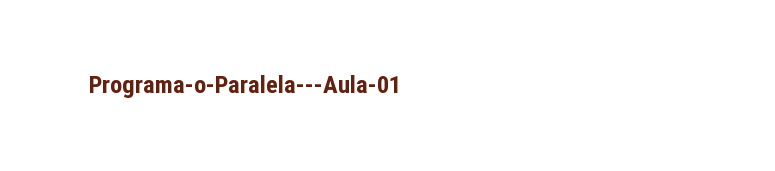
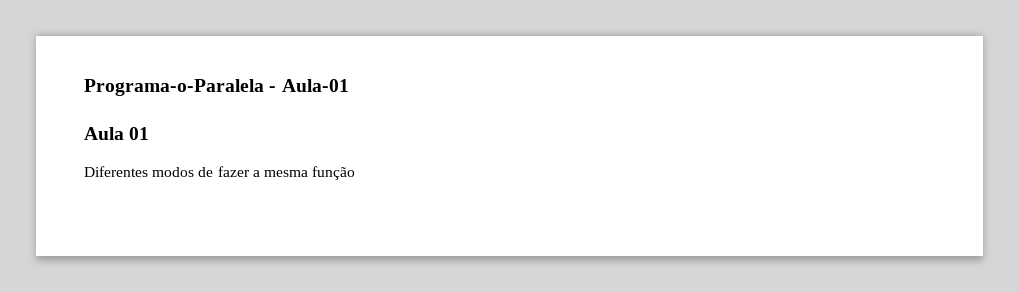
- Programa-o-Paralela---Aula-01
+ Programa-o-Paralela - Aula-01
+ Aula 01
+ Diferentes modos de fazer a mesma função

